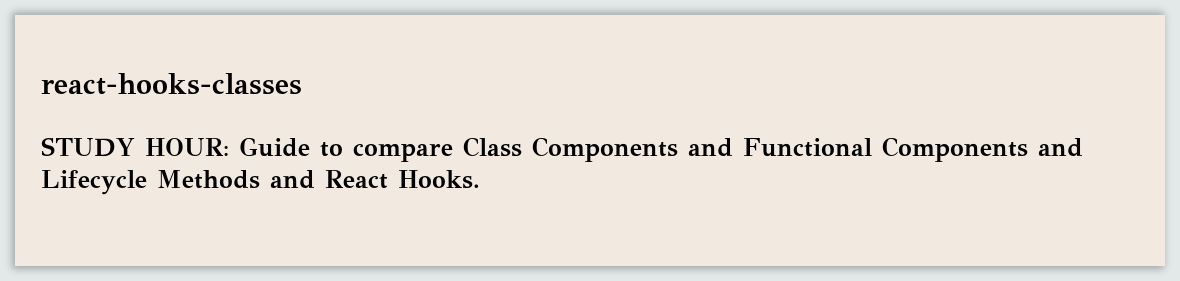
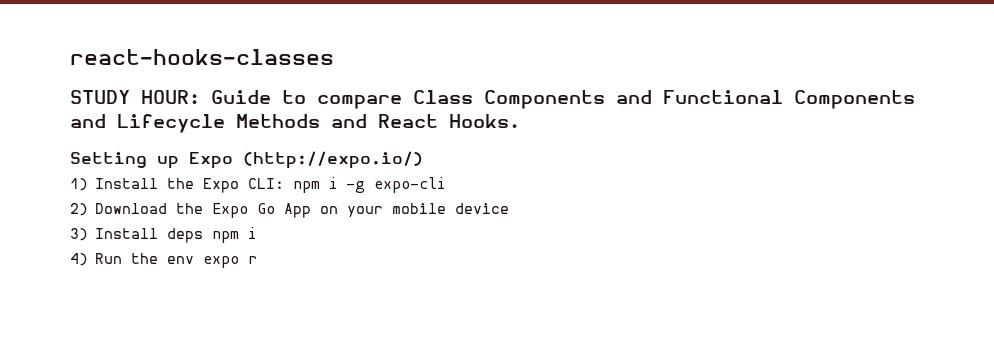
+ Setting up Expo (http://expo.io/)
+ 1) Install the Expo CLI: npm i -g expo-cli
+ 2) Download the Expo Go App on your mobile device
+ 3) Install deps npm i
+ 4) Run the env expo r

